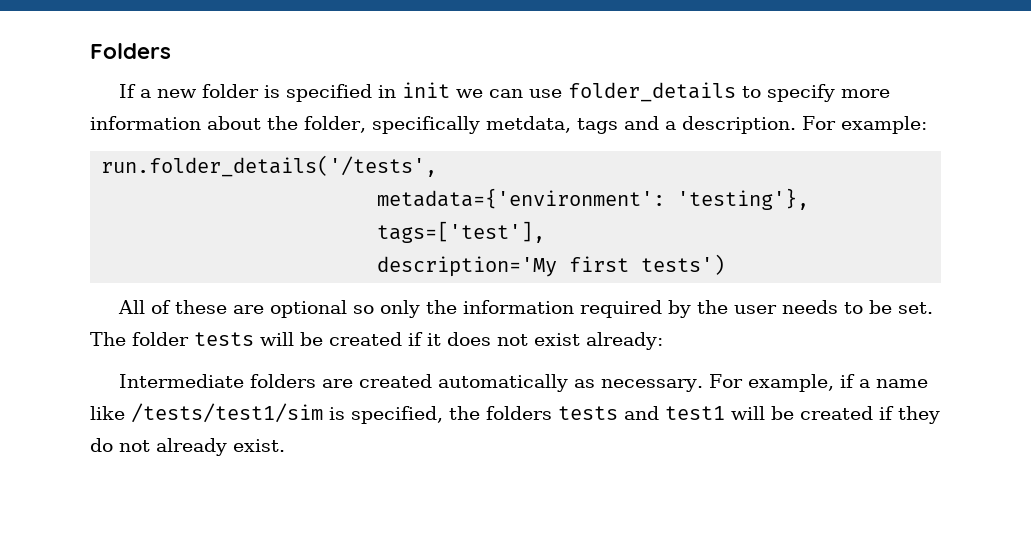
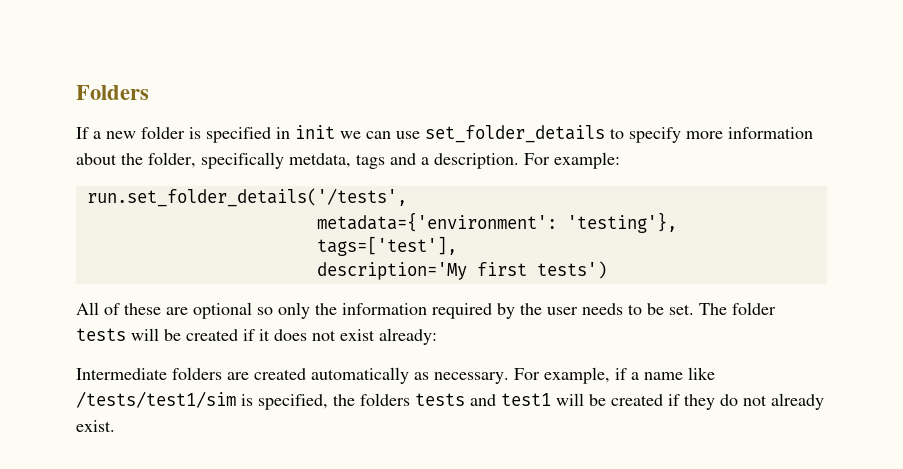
- If a new folder is specified in init we can use folder_details to specify more information about the folder, specifically metdata, tags and a description.
+ If a new folder is specified in init we can use set_folder_details to specify more information about the folder, specifically metdata, tags and a description.
- run.folder_details('/tests',
+ run.set_folder_details('/tests',

